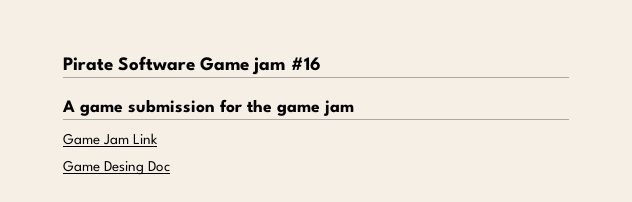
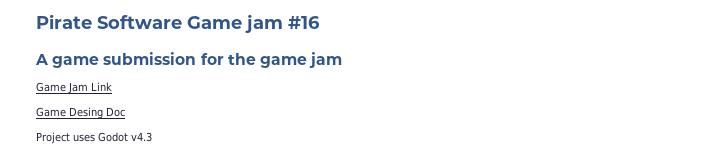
+ Project uses Godot v4.3

